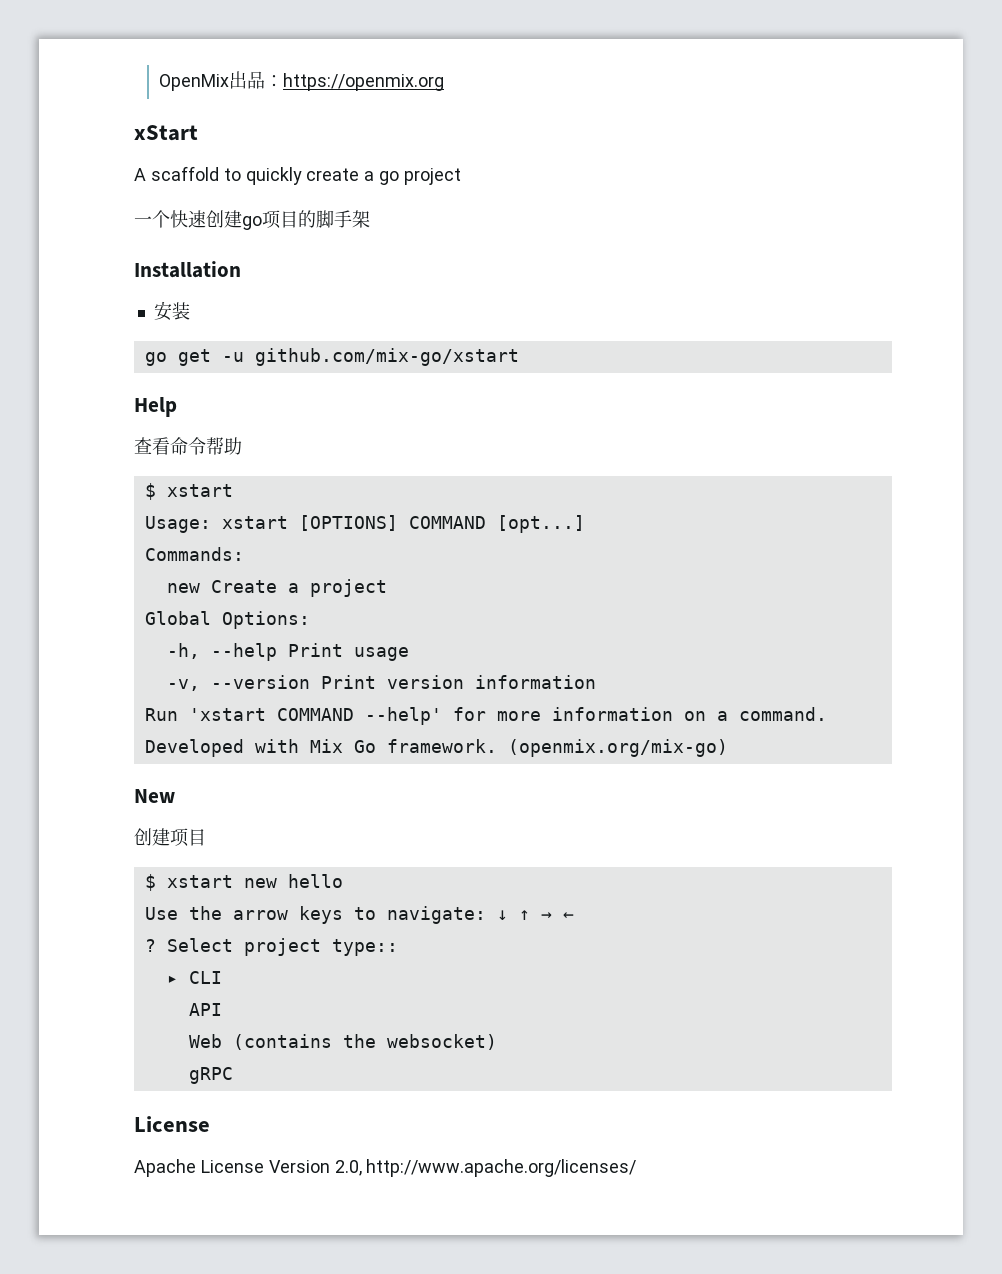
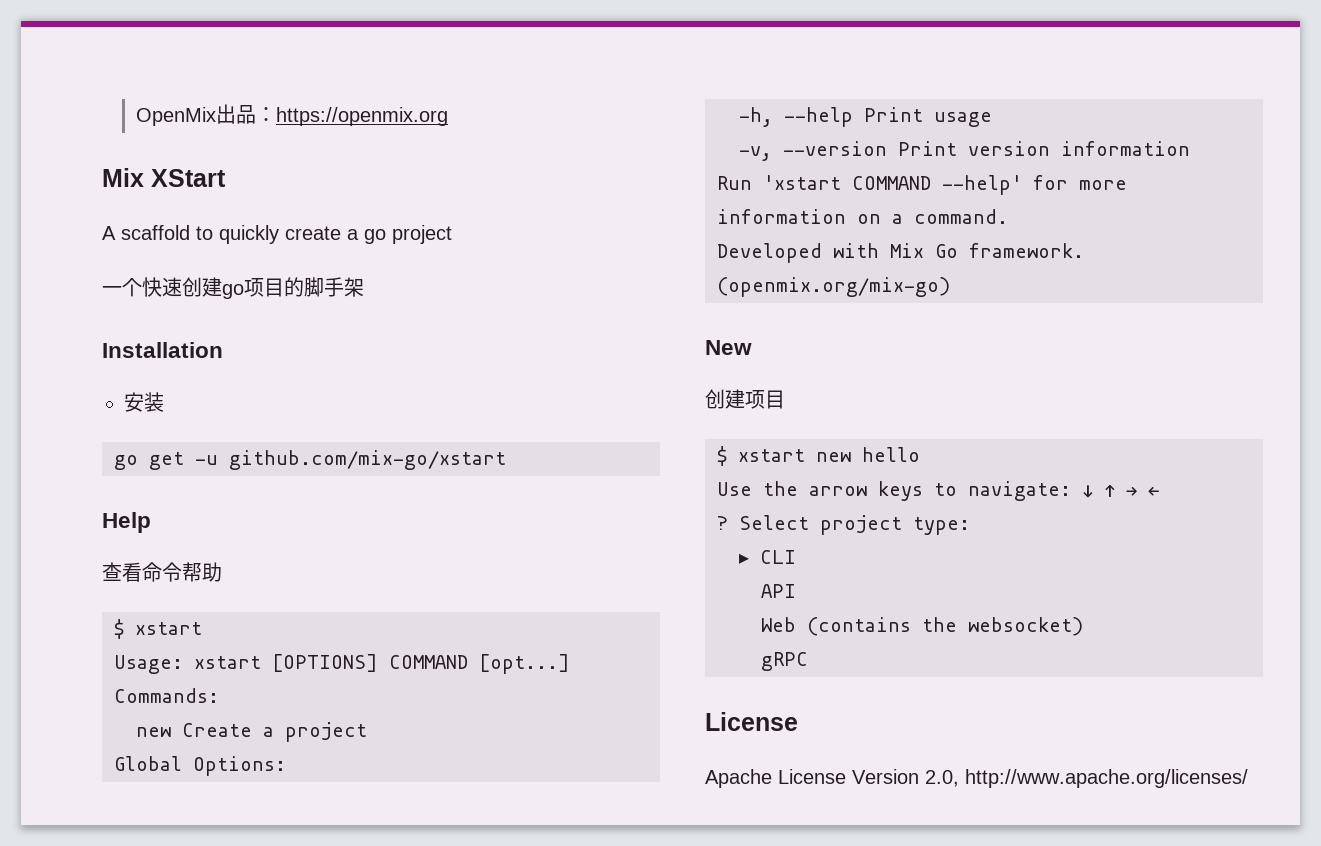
- xStart
+ Mix XStart
- Select project type::
+ Select project type:

